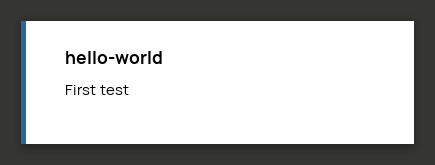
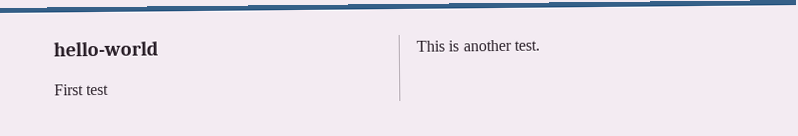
+ This is another test.

